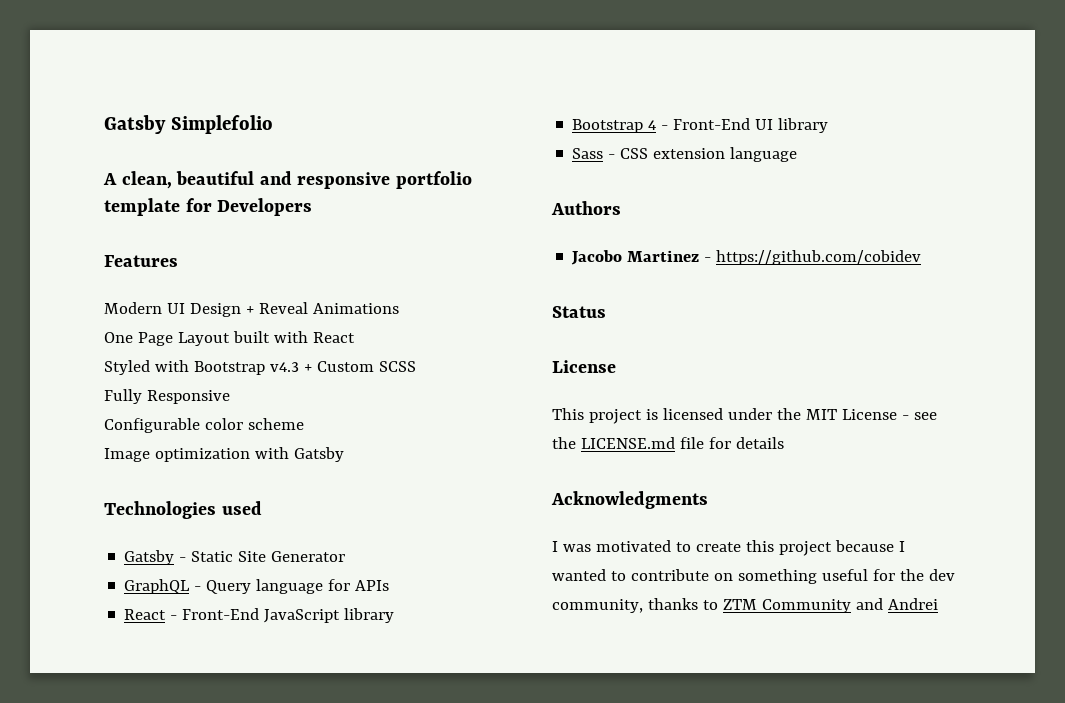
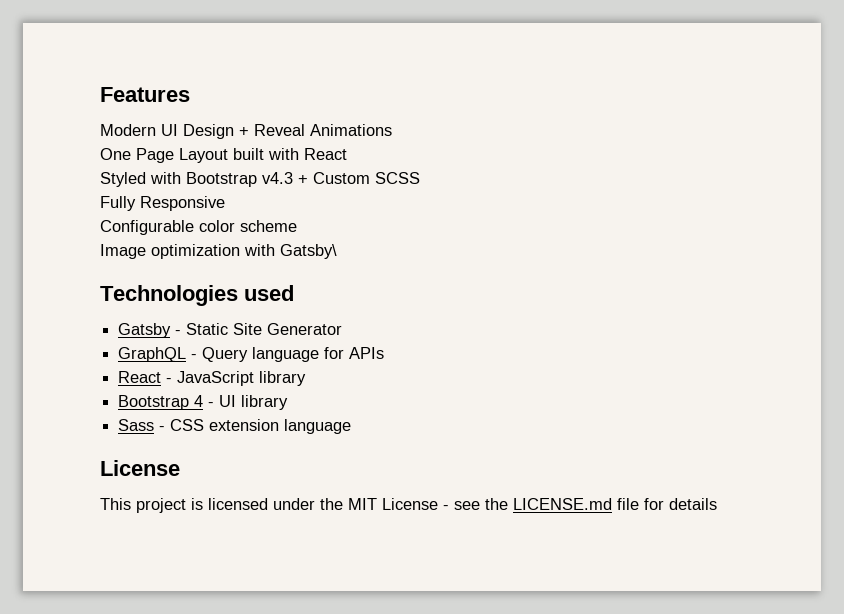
- Gatsby Simplefolio
- A clean, beautiful and responsive portfolio template for Developers
- Image optimization with Gatsby
+ Image optimization with Gatsby\
- React - Front-End JavaScript library
+ React - JavaScript library
- Bootstrap 4 - Front-End UI library
+ Bootstrap 4 - UI library
- Authors
- Jacobo Martinez - https://github.com/cobidev
- Status
- Acknowledgments
- I was motivated to create this project because I wanted to contribute on something useful for the dev community, thanks to ZTM Community and Andrei

